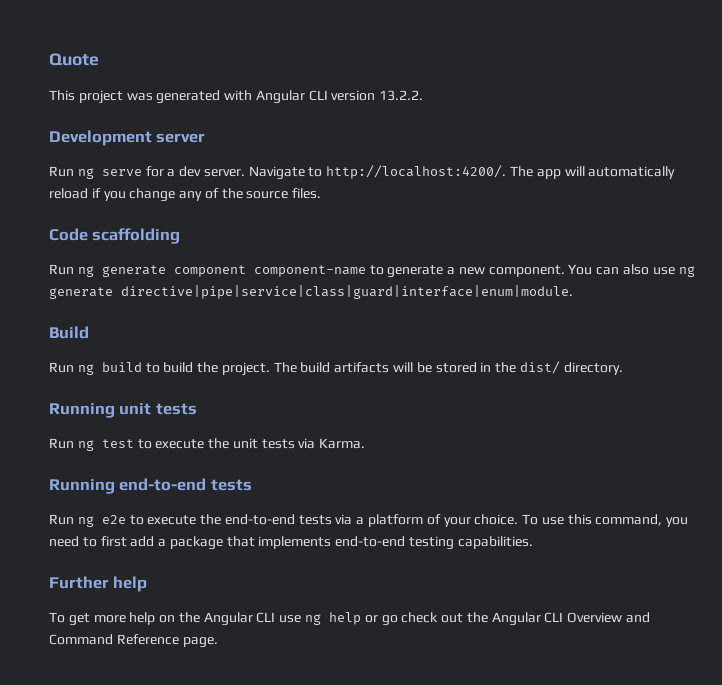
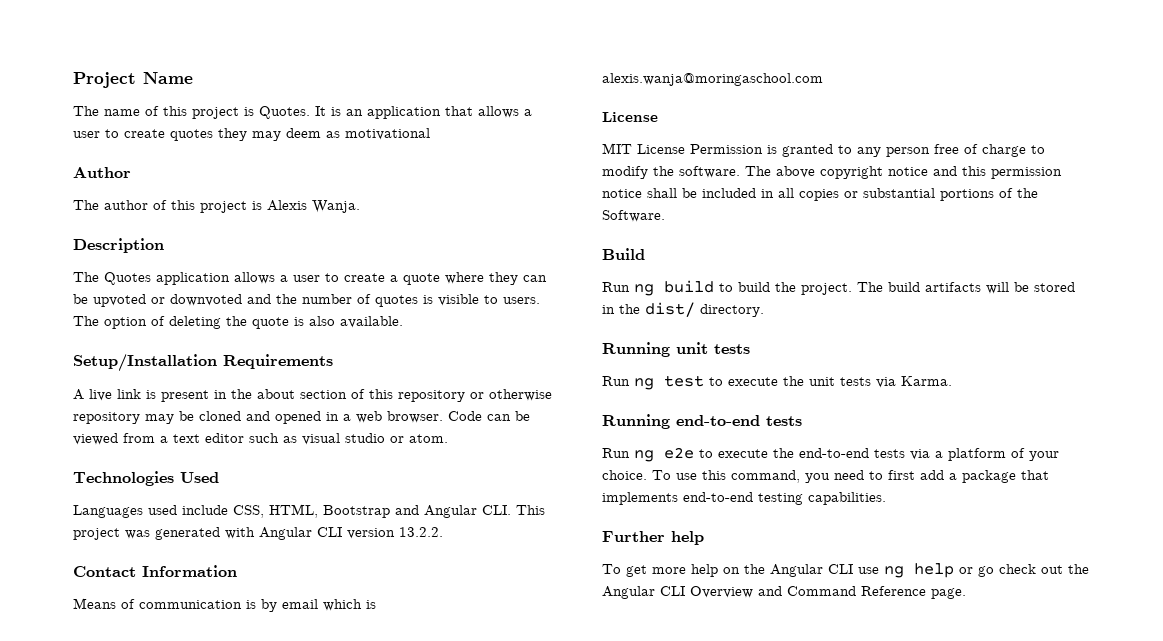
- Quote
- This project was generated with Angular CLI version 13.2.2.
+ Project Name
+ The name of this project is Quotes. It is an application that allows a user to create quotes they may deem as motivational
+ Author
+ The author of this project is Alexis Wanja.
+ Description
+ The Quotes application allows a user to create a quote where they can be upvoted or downvoted and the number of quotes is visible to users. The option of deleting the quote is also available.
+ Setup/Installation Requirements
+ A live link is present in the about section of this repository or otherwise repository may be cloned and opened in a web browser. Code can be viewed from a text editor such as visual studio or atom.
+ Technologies Used
+ Languages used include CSS, HTML, Bootstrap and Angular CLI. This project was generated with Angular CLI version 13.2.2.
- Development server
- Run ng serve for a dev server. Navigate to http://localhost:4200/. The app will automatically reload if you change any of the source files.
- Code scaffolding
- Run ng generate component component-name to generate a new component. You can also use ng generate directive|pipe|service|class|guard|interface|enum|module.
+ Contact Information
+ Means of communication is by email which is alexis.wanja@moringaschool.com
+ License
+ MIT License Permission is granted to any person free of charge to modify the software. The above copyright notice and this permission notice shall be included in all copies or substantial portions of the Software.

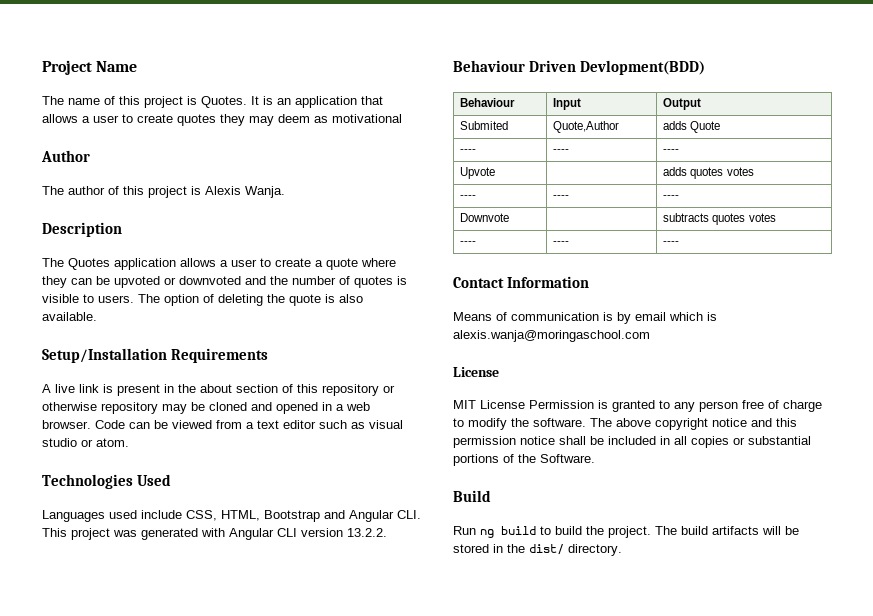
+ Behaviour Driven Devlopment(BDD)
+ Behaviour | Input | Output
+ Submited | Quote,Author | adds Quote
+ ---- | ---- | ----
+ Upvote | | adds quotes votes
+ ---- | ---- | ----
+ Downvote | | subtracts quotes votes
+ ---- | ---- | ----
- Running unit tests
- Run ng test to execute the unit tests via Karma.
- Running end-to-end tests
- Run ng e2e to execute the end-to-end tests via a platform of your choice. To use this command, you need to first add a package that implements end-to-end testing capabilities.
- Further help
- To get more help on the Angular CLI use ng help or go check out the Angular CLI Overview and Command Reference page.

